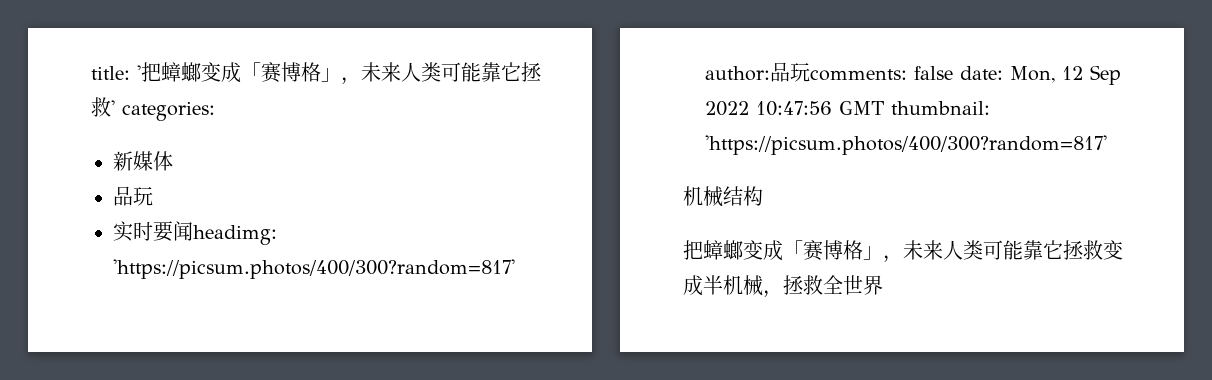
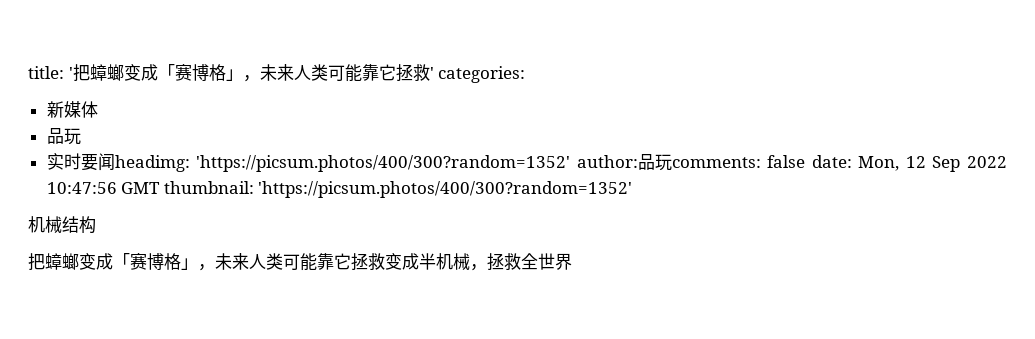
- 实时要闻headimg: 'https://picsum.photos/400/300?random=817' author:品玩comments: false date: Mon, 12 Sep 2022 10:47:56 GMT thumbnail: 'https://picsum.photos/400/300?random=817'
+ 实时要闻headimg: 'https://picsum.photos/400/300?random=1352' author:品玩comments: false date: Mon, 12 Sep 2022 10:47:56 GMT thumbnail: 'https://picsum.photos/400/300?random=1352'

